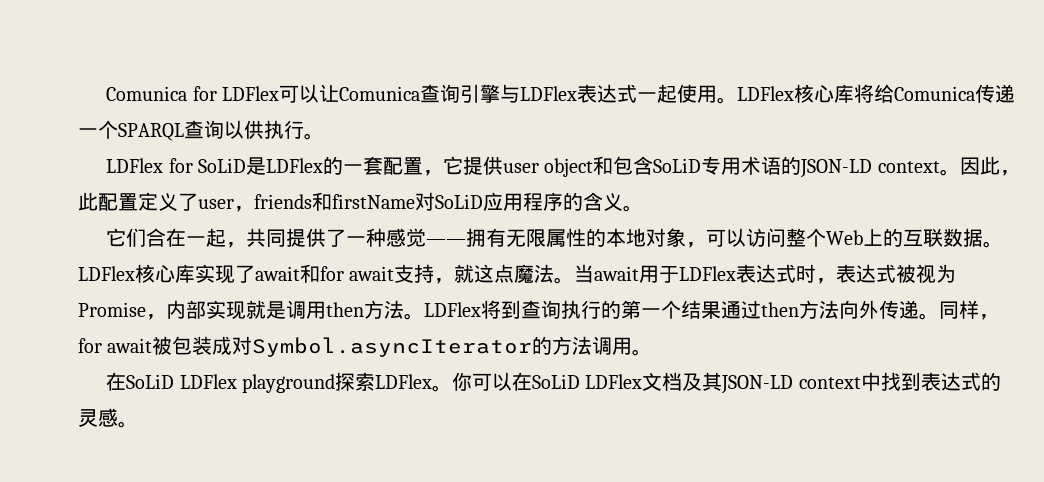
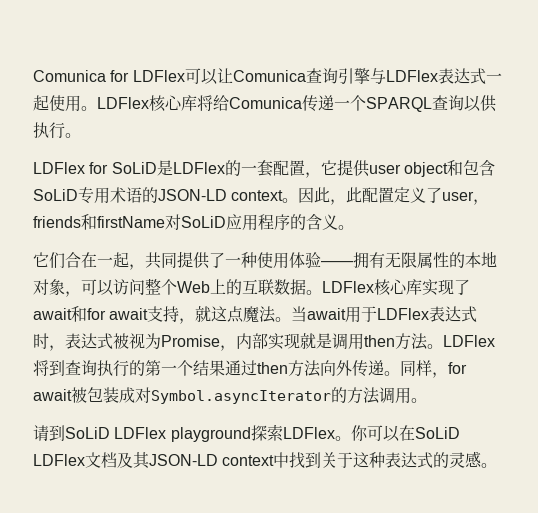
- 它们合在一起，共同提供了一种感觉——拥有无限属性的本地对象，可以访问整个Web上的互联数据。
+ 它们合在一起，共同提供了一种使用体验——拥有无限属性的本地对象，可以访问整个Web上的互联数据。
- 在SoLiD LDFlex playground探索LDFlex。
+ 请到SoLiD LDFlex playground探索LDFlex。
- 你可以在SoLiD LDFlex文档及其JSON-LD context中找到表达式的灵感。
+ 你可以在SoLiD LDFlex文档及其JSON-LD context中找到关于这种表达式的灵感。

